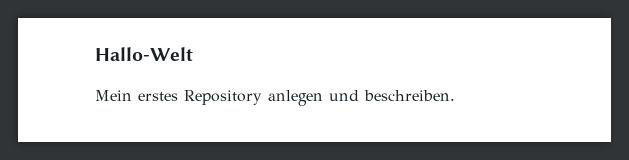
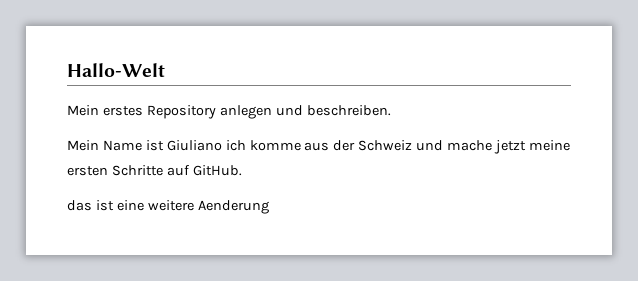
+ Mein Name ist Giuliano ich komme aus der Schweiz und mache jetzt meine ersten Schritte auf GitHub.
+ das ist eine weitere Aenderung

